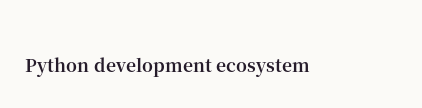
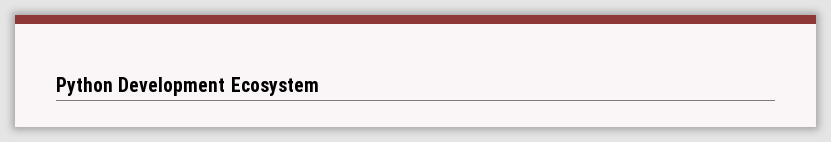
- Python development ecosystem
+ Python Development Ecosystem

